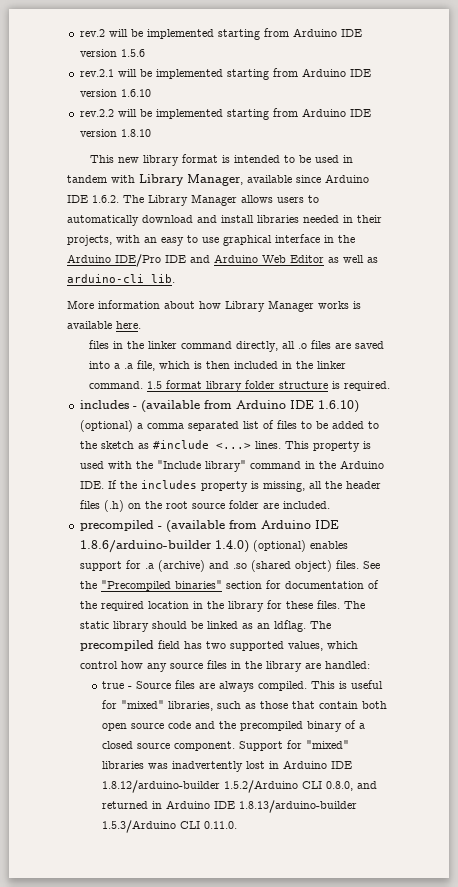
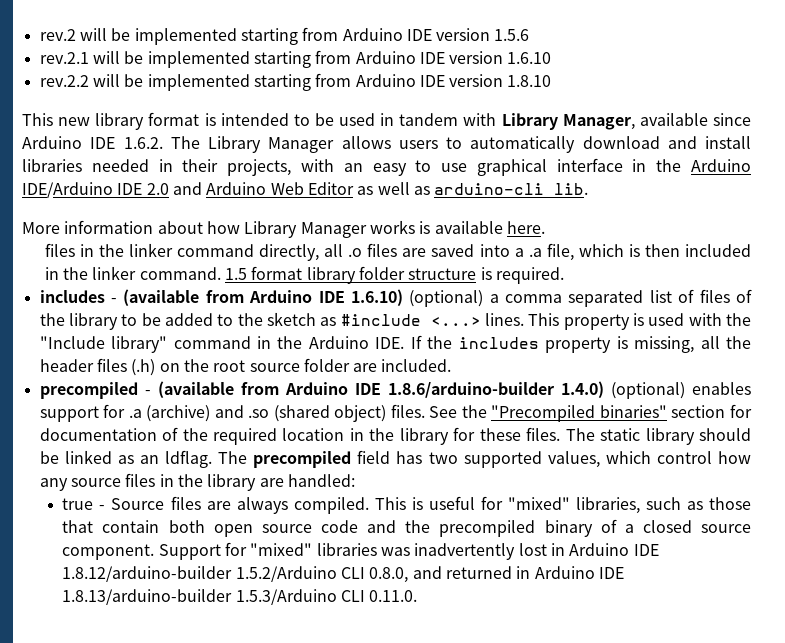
- This new library format is intended to be used in tandem with Library Manager, available since Arduino IDE 1.6.2. The Library Manager allows users to automatically download and install libraries needed in their projects, with an easy to use graphical interface in the Arduino IDE/Pro IDE and Arduino Web Editor as well as arduino-cli lib.
+ This new library format is intended to be used in tandem with Library Manager, available since Arduino IDE 1.6.2. The Library Manager allows users to automatically download and install libraries needed in their projects, with an easy to use graphical interface in the Arduino IDE/Arduino IDE 2.0 and Arduino Web Editor as well as arduino-cli lib.
- includes - (available from Arduino IDE 1.6.10) (optional) a comma separated list of files to be added to the sketch as #include <...> lines.
+ includes - (available from Arduino IDE 1.6.10) (optional) a comma separated list of files of the library to be added to the sketch as #include <...> lines.

